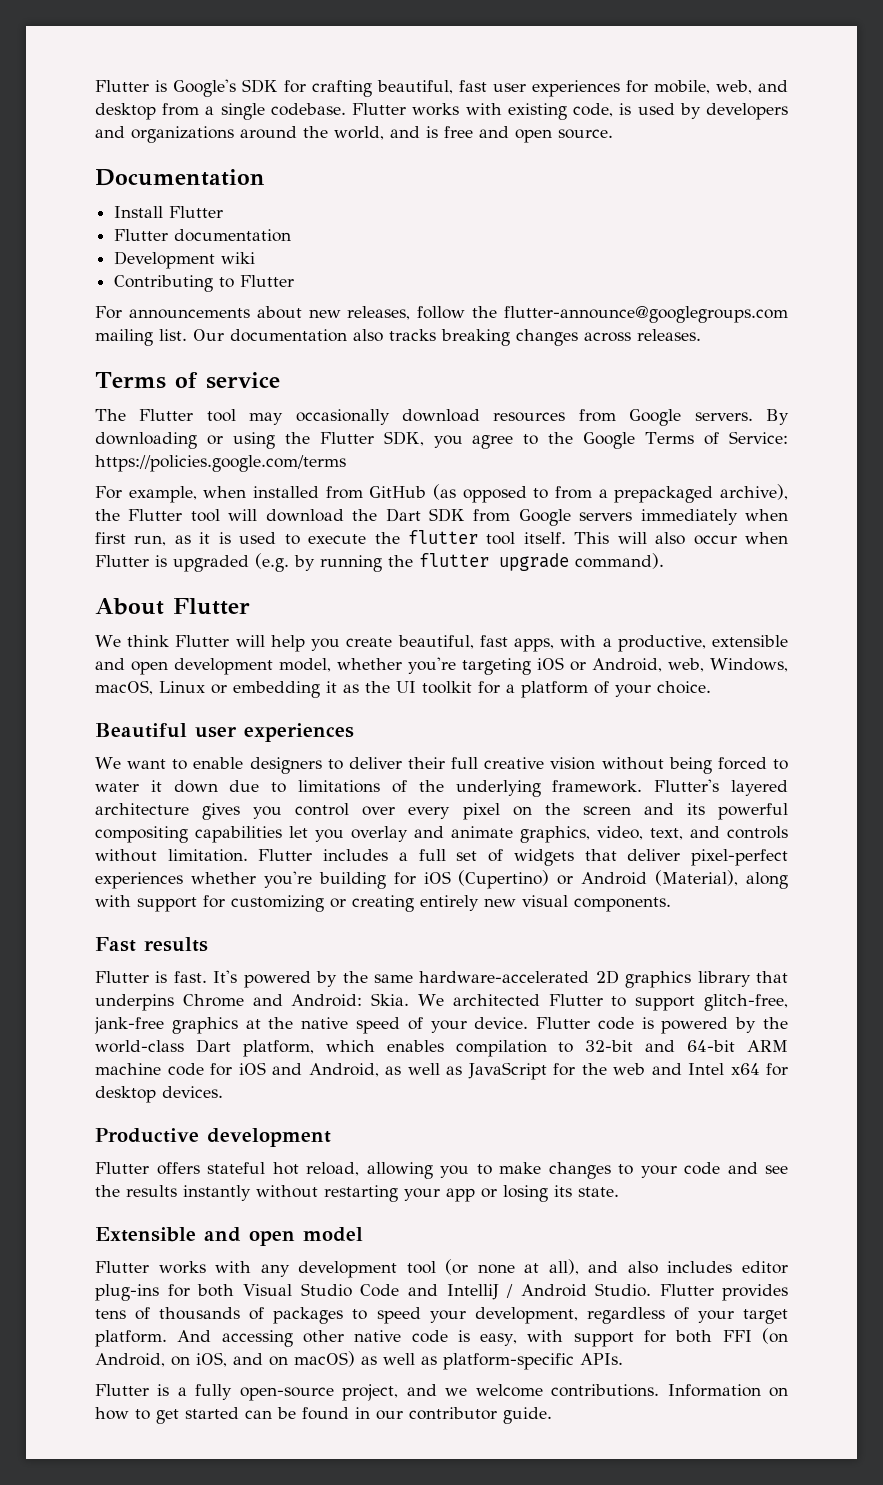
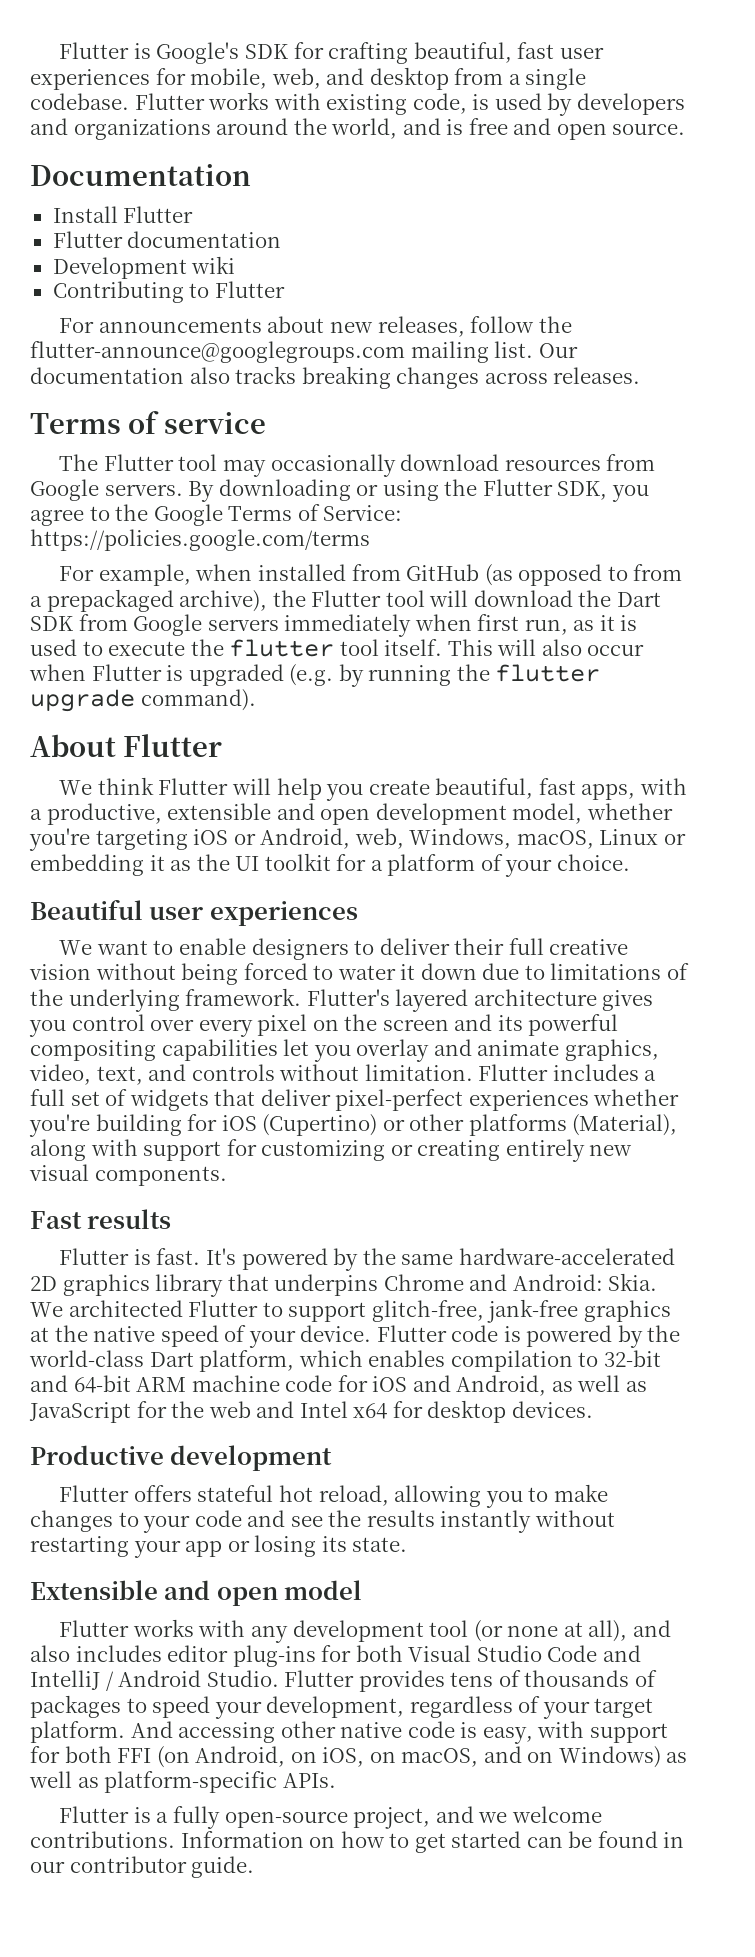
- Flutter includes a full set of widgets that deliver pixel-perfect experiences whether you're building for iOS (Cupertino) or Android (Material), along with support for customizing or creating entirely new visual components.
+ Flutter includes a full set of widgets that deliver pixel-perfect experiences whether you're building for iOS (Cupertino) or other platforms (Material), along with support for customizing or creating entirely new visual components.
- And accessing other native code is easy, with support for both FFI (on Android, on iOS, and on macOS) as well as platform-specific APIs.
+ And accessing other native code is easy, with support for both FFI (on Android, on iOS, on macOS, and on Windows) as well as platform-specific APIs.

